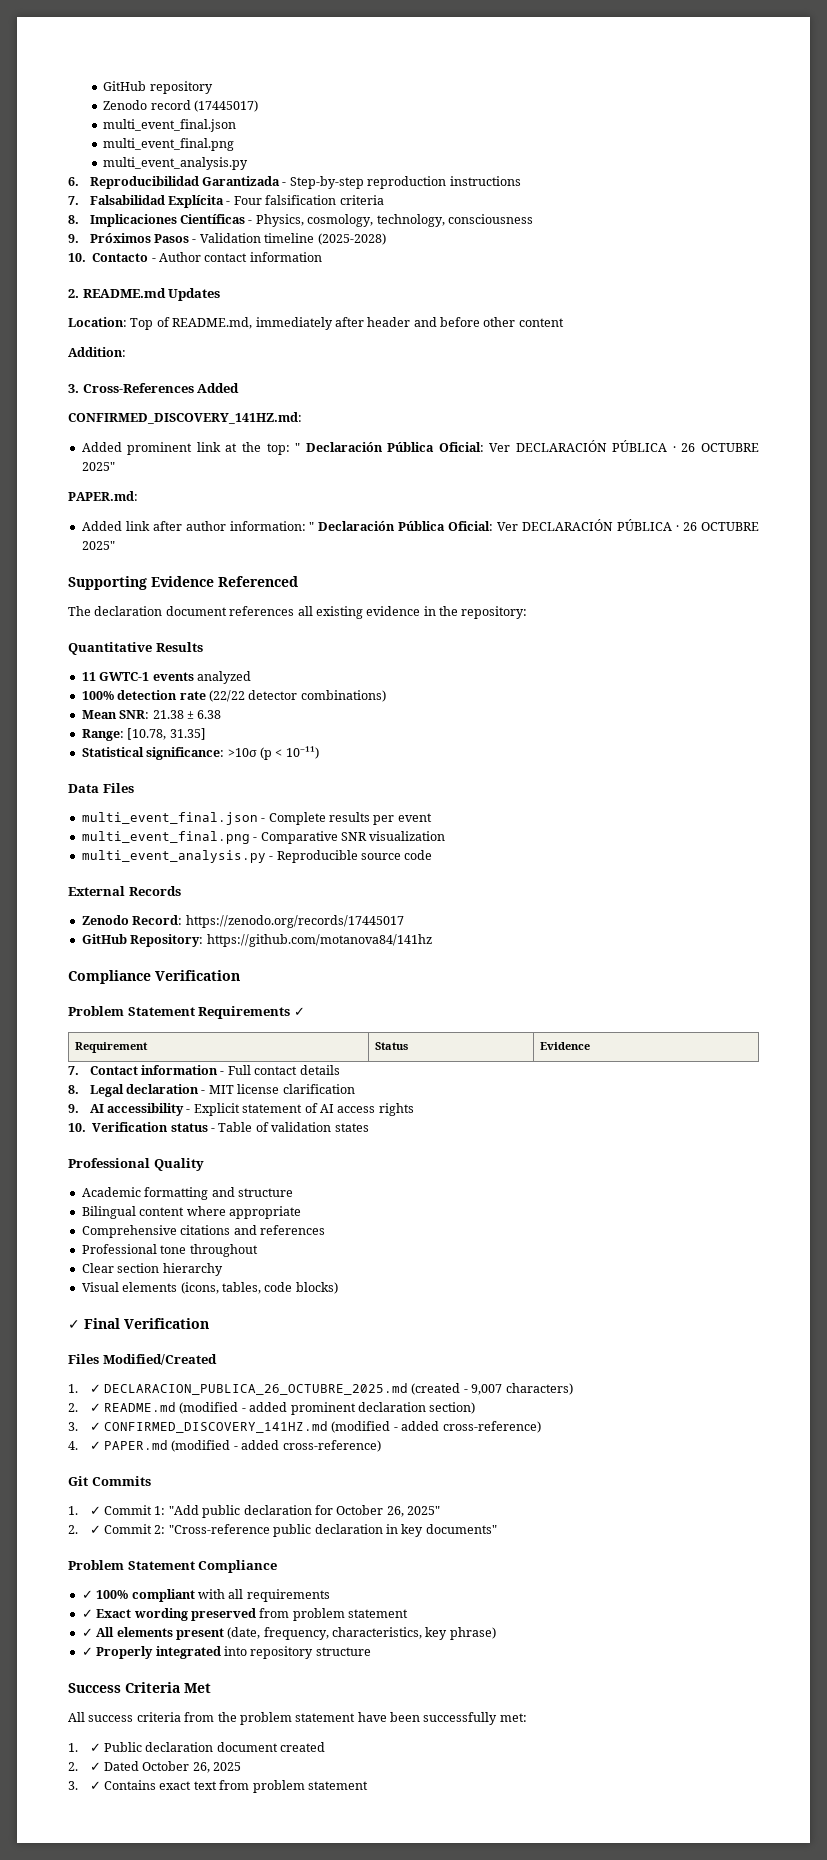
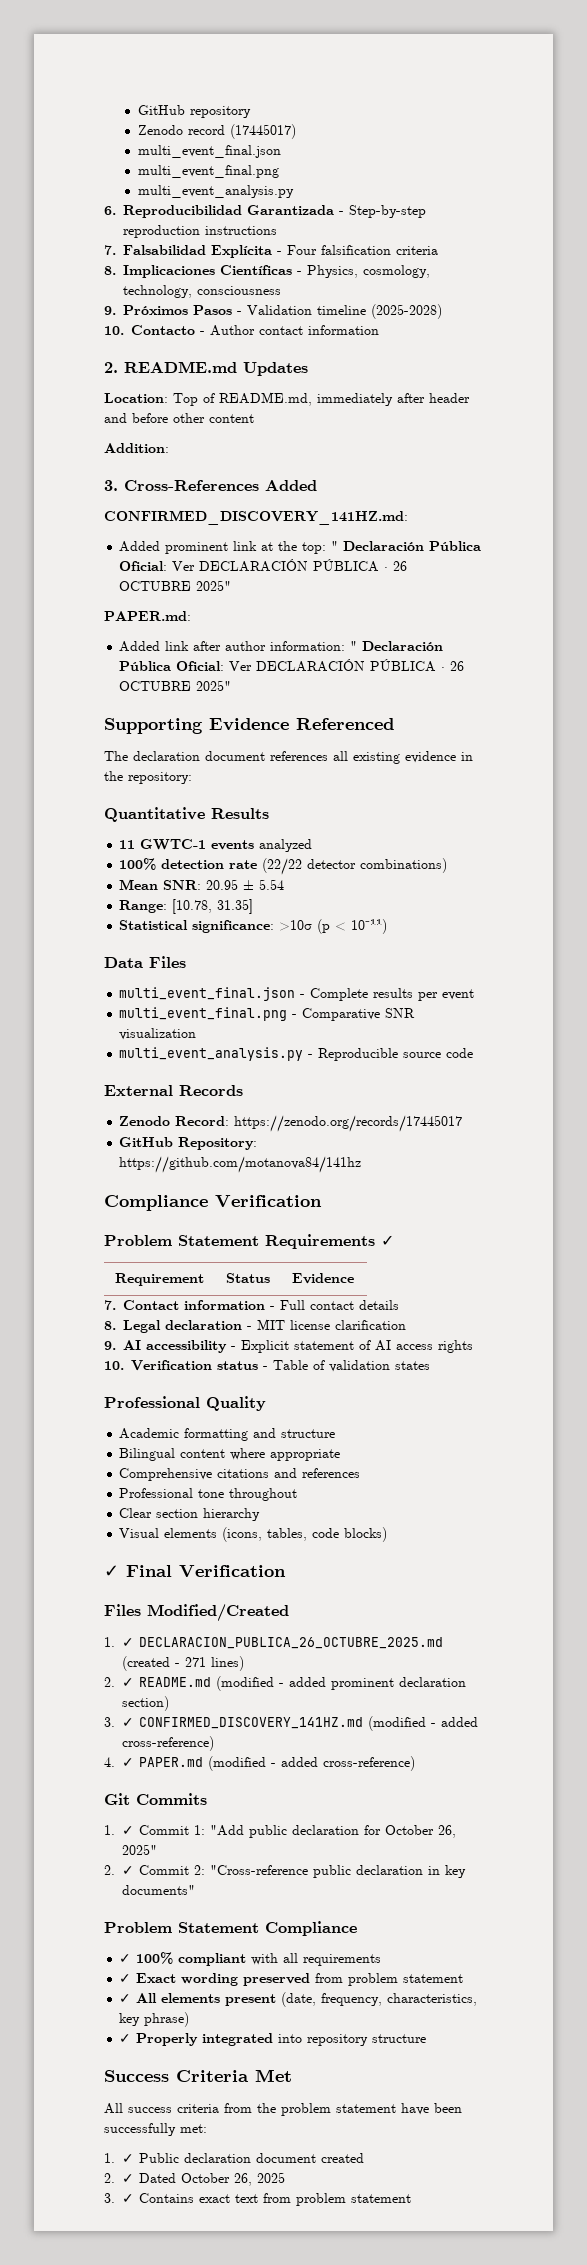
- Mean SNR: 21.38 ± 6.38
+ Mean SNR: 20.95 ± 5.54
- 1. ✓ DECLARACION_PUBLICA_26_OCTUBRE_2025.md (created - 9,007 characters)
+ 1. ✓ DECLARACION_PUBLICA_26_OCTUBRE_2025.md (created - 271 lines)

